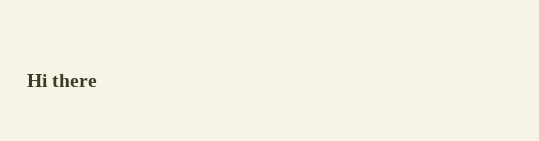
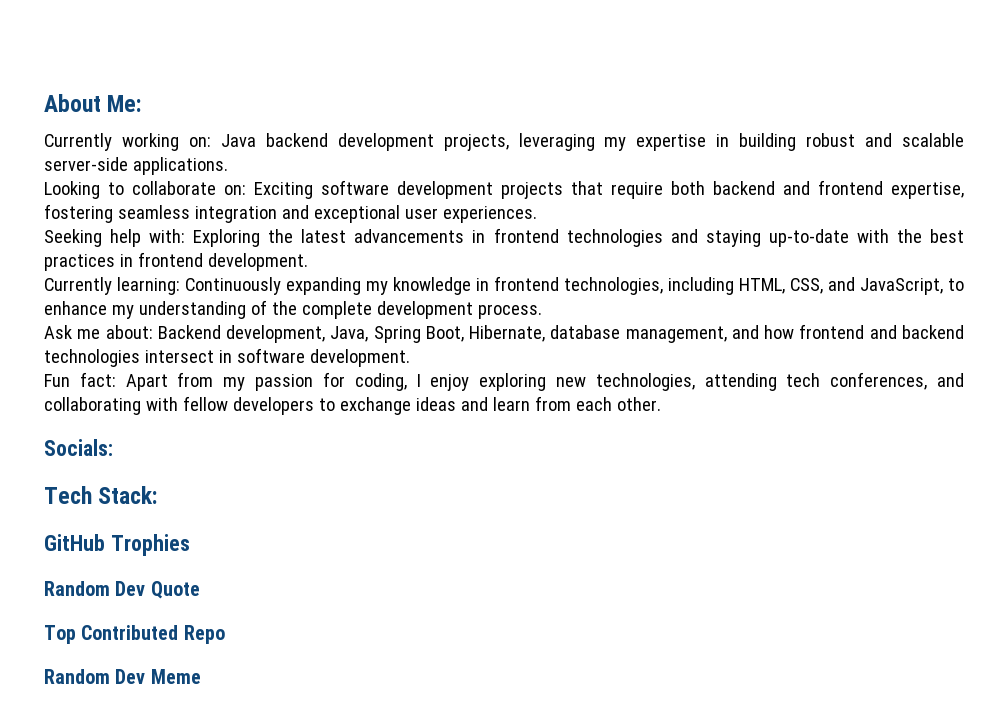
- Hi there
+ About Me:
+ Currently working on: Java backend development projects, leveraging my expertise in building robust and scalable server-side applications.
+ Looking to collaborate on: Exciting software development projects that require both backend and frontend expertise, fostering seamless integration and exceptional user experiences.
+ Seeking help with: Exploring the latest advancements in frontend technologies and staying up-to-date with the best practices in frontend development.
+ Currently learning: Continuously expanding my knowledge in frontend technologies, including HTML, CSS, and JavaScript, to enhance my understanding of the complete development process.
+ Ask me about: Backend development, Java, Spring Boot, Hibernate, database management, and how frontend and backend technologies intersect in software development.
+ Fun fact: Apart from my passion for coding, I enjoy exploring new technologies, attending tech conferences, and collaborating with fellow developers to exchange ideas and learn from each other.
+ Socials:
+ Tech Stack:
+ GitHub Trophies
+ Random Dev Quote
+ Top Contributed Repo
+ Random Dev Meme

